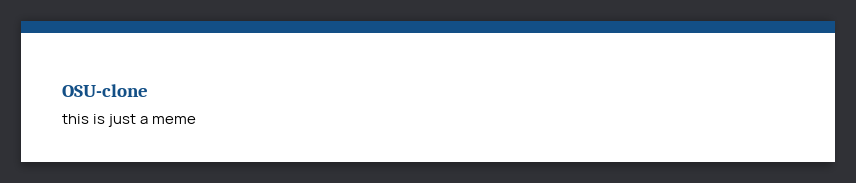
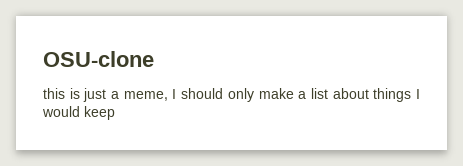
- this is just a meme
+ this is just a meme, I should only make a list about things I would keep

